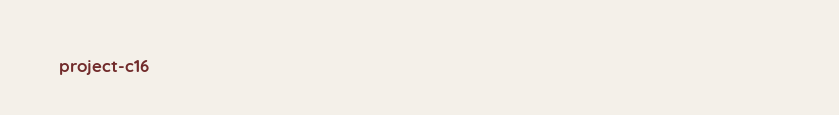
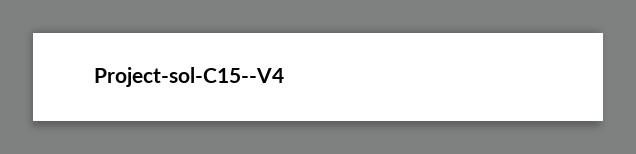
- project-c16
+ Project-sol-C15--V4

